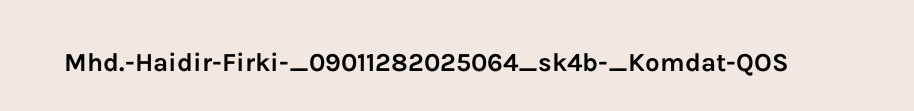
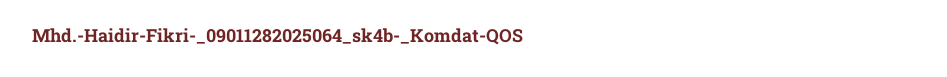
- Mhd.-Haidir-Firki-_09011282025064_sk4b-_Komdat-QOS
+ Mhd.-Haidir-Fikri-_09011282025064_sk4b-_Komdat-QOS

